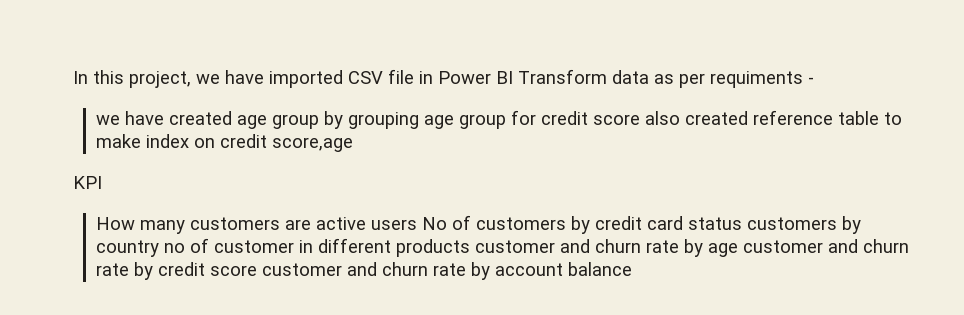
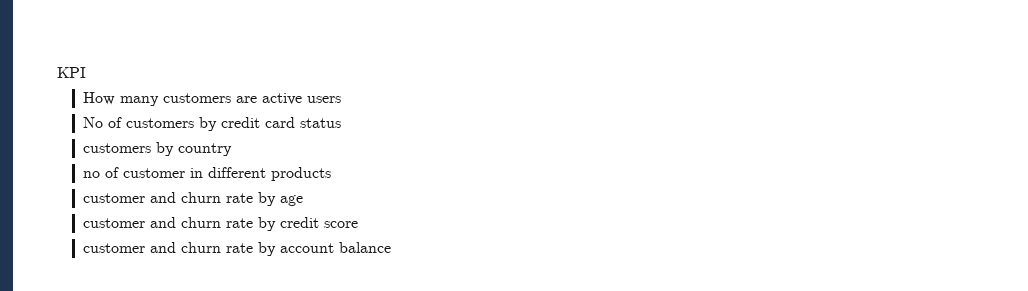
- In this project, we have imported CSV file in Power BI Transform data as per requiments -
- we have created age group by grouping age group for credit score also created reference table to make index on credit score,age
- How many customers are active users No of customers by credit card status customers by country no of customer in different products customer and churn rate by age customer and churn rate by credit score customer and churn rate by account balance
+ How many customers are active users
+ No of customers by credit card status
+ customers by country
+ no of customer in different products
+ customer and churn rate by age
+ customer and churn rate by credit score
+ customer and churn rate by account balance

